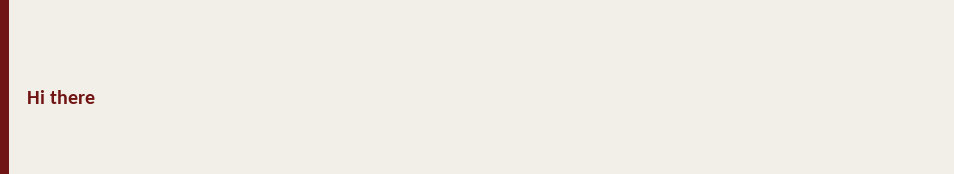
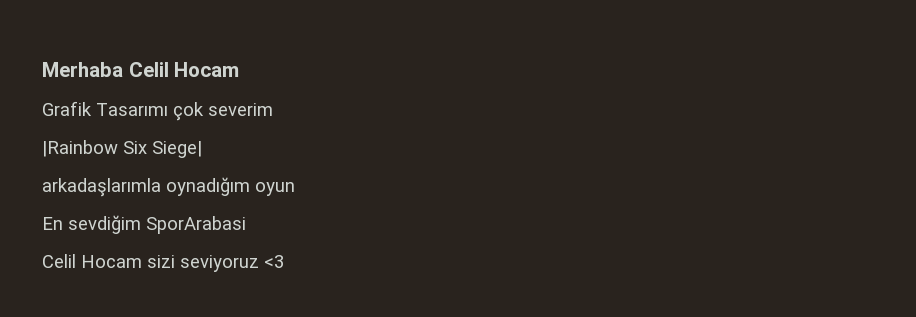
- Hi there
+ Merhaba Celil Hocam
+ Grafik Tasarımı çok severim
+ |Rainbow Six Siege|
+ arkadaşlarımla oynadığım oyun
+ En sevdiğim SporArabasi
+ Celil Hocam sizi seviyoruz <3

